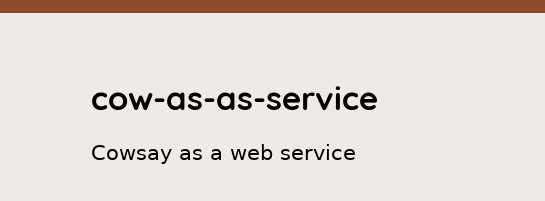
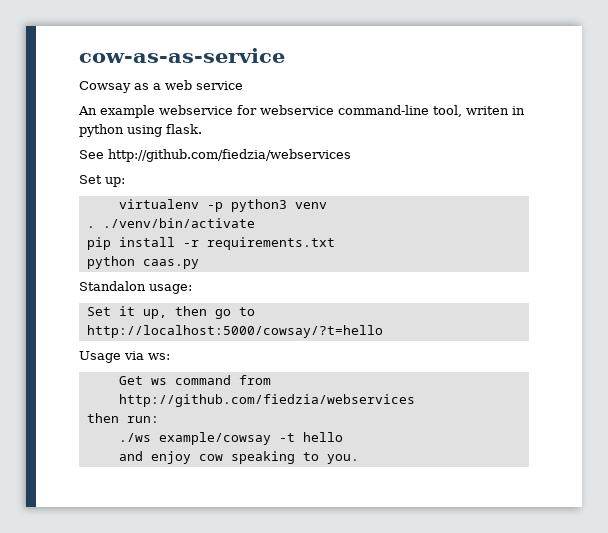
+ An example webservice for webservice command-line tool, writen in python using flask.
+ See http://github.com/fiedzia/webservices
+ Set up:
+ virtualenv -p python3 venv
+ . ./venv/bin/activate
+ pip install -r requirements.txt
+ python caas.py
+ Standalon usage:
+ Set it up, then go to http://localhost:5000/cowsay/?t=hello
+ Usage via ws:
+ Get ws command from http://github.com/fiedzia/webservices
+ then run:
+ ./ws example/cowsay -t hello
+ and enjoy cow speaking to you.

